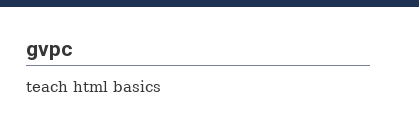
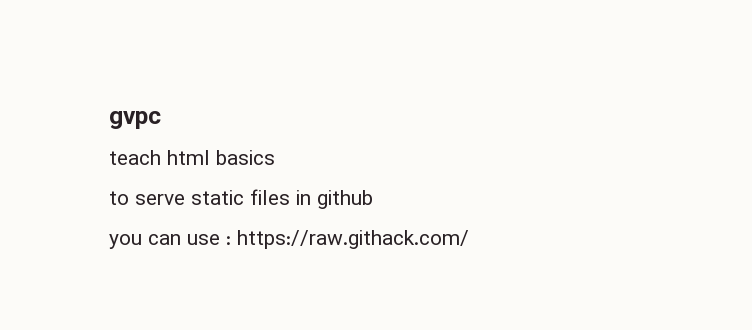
+ to serve static files in github
+ you can use : https://raw.githack.com/

